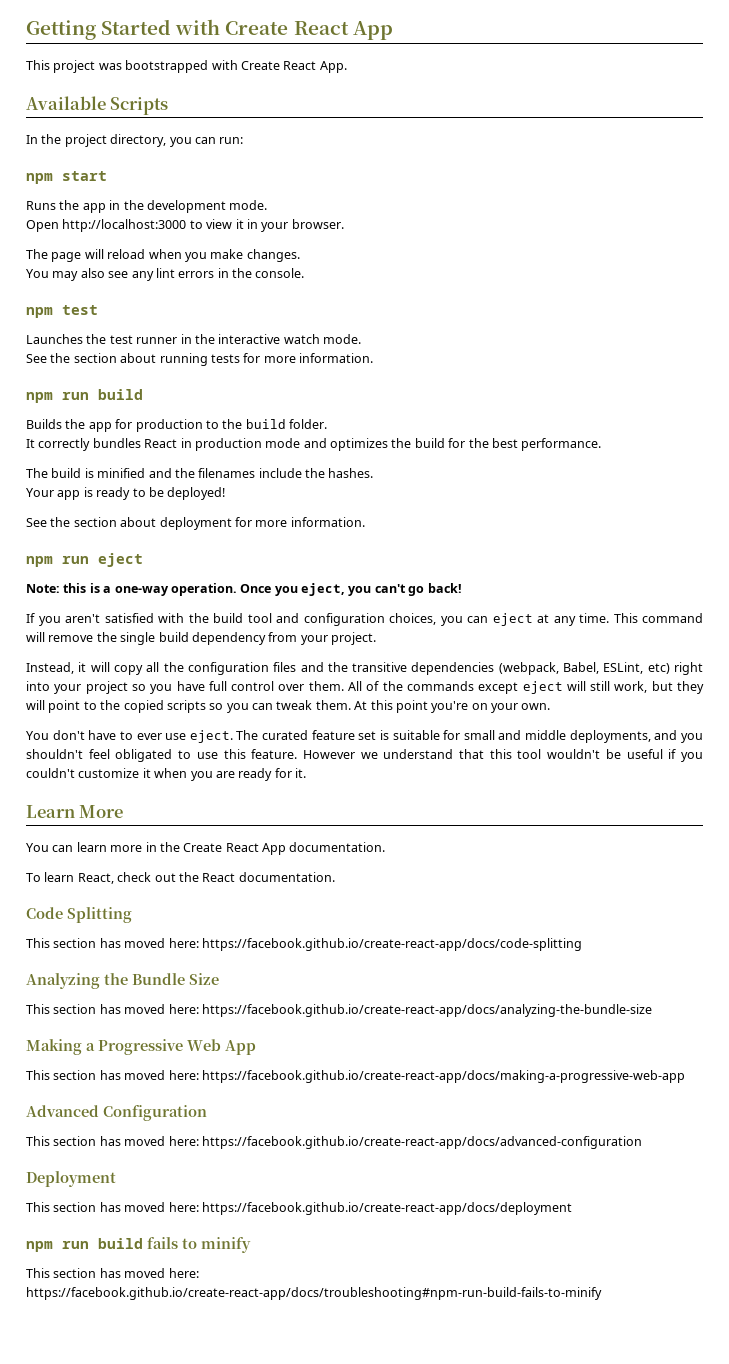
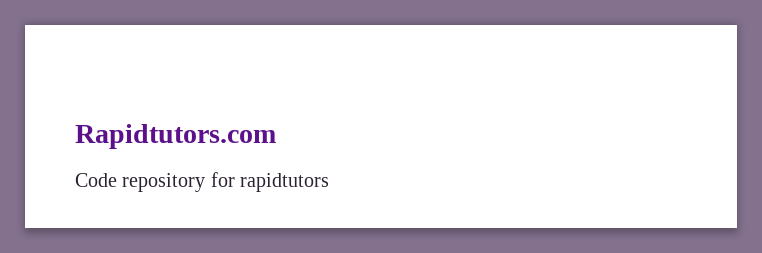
- Getting Started with Create React App
- This project was bootstrapped with Create React App.
- Available Scripts
- In the project directory, you can run:
- npm start
- Runs the app in the development mode.
- Open http://localhost:3000 to view it in your browser.
- The page will reload when you make changes.
- You may also see any lint errors in the console.
- npm test
- Launches the test runner in the interactive watch mode.
- See the section about running tests for more information.
- npm run build
- Builds the app for production to the build folder.
- It correctly bundles React in production mode and optimizes the build for the best performance.
- The build is minified and the filenames include the hashes.
- Your app is ready to be deployed!
- See the section about deployment for more information.
- npm run eject
- Note: this is a one-way operation. Once you eject, you can't go back!
- If you aren't satisfied with the build tool and configuration choices, you can eject at any time. This command will remove the single build dependency from your project.
- Instead, it will copy all the configuration files and the transitive dependencies (webpack, Babel, ESLint, etc) right into your project so you have full control over them. All of the commands except eject will still work, but they will point to the copied scripts so you can tweak them. At this point you're on your own.
- You don't have to ever use eject. The curated feature set is suitable for small and middle deployments, and you shouldn't feel obligated to use this feature. However we understand that this tool wouldn't be useful if you couldn't customize it when you are ready for it.
- Learn More
- You can learn more in the Create React App documentation.
- To learn React, check out the React documentation.
- Code Splitting
- This section has moved here: https://facebook.github.io/create-react-app/docs/code-splitting
- Analyzing the Bundle Size
- This section has moved here: https://facebook.github.io/create-react-app/docs/analyzing-the-bundle-size
- Making a Progressive Web App
- This section has moved here: https://facebook.github.io/create-react-app/docs/making-a-progressive-web-app
- Advanced Configuration
- This section has moved here: https://facebook.github.io/create-react-app/docs/advanced-configuration
- Deployment
- This section has moved here: https://facebook.github.io/create-react-app/docs/deployment
- npm run build fails to minify
- This section has moved here: https://facebook.github.io/create-react-app/docs/troubleshooting#npm-run-build-fails-to-minify
+ Rapidtutors.com
+ Code repository for rapidtutors

